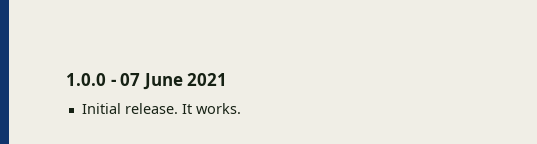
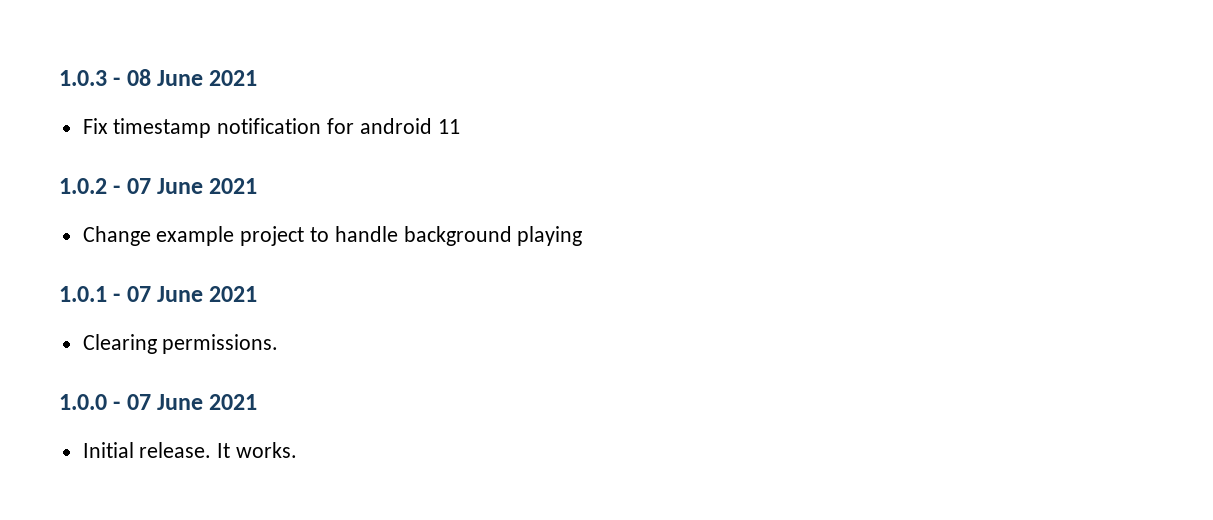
+ 1.0.3 - 08 June 2021
+ Fix timestamp notification for android 11
+ 1.0.2 - 07 June 2021
+ Change example project to handle background playing
+ 1.0.1 - 07 June 2021
+ Clearing permissions.

